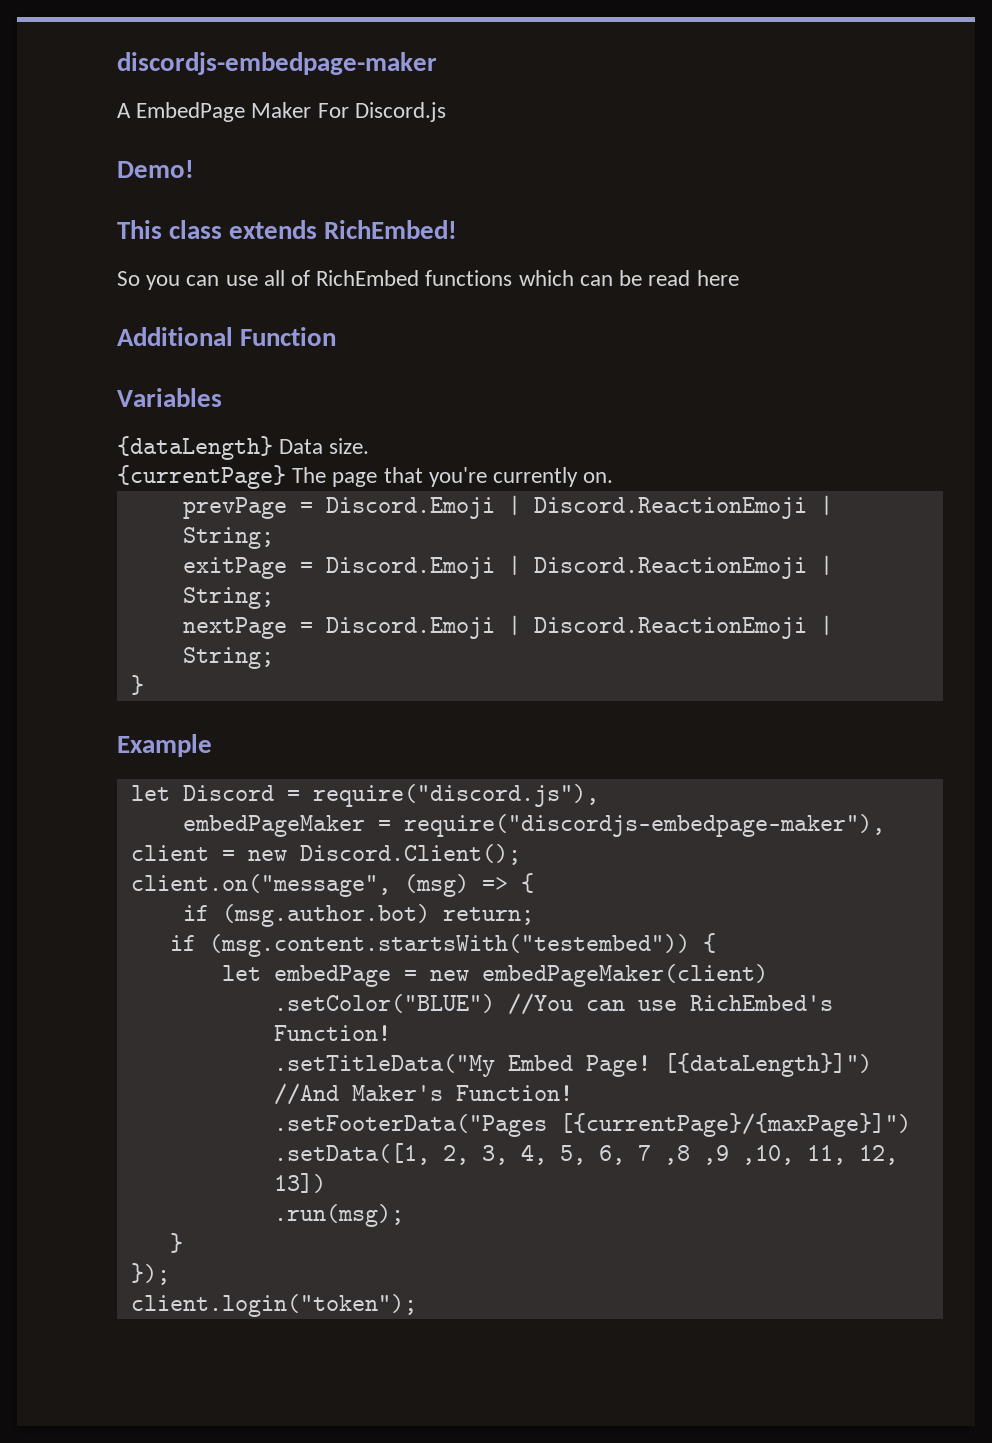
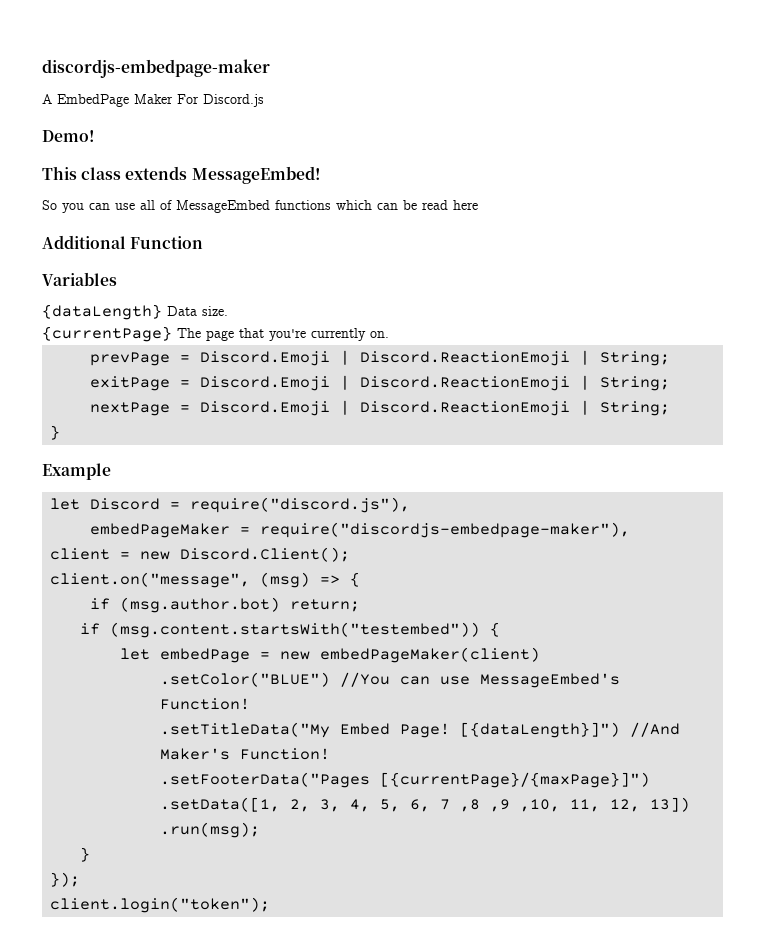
- This class extends RichEmbed!
+ This class extends MessageEmbed!
- So you can use all of RichEmbed functions which can be read here
+ So you can use all of MessageEmbed functions which can be read here
- .setColor("BLUE") //You can use RichEmbed's Function!
+ .setColor("BLUE") //You can use MessageEmbed's Function!

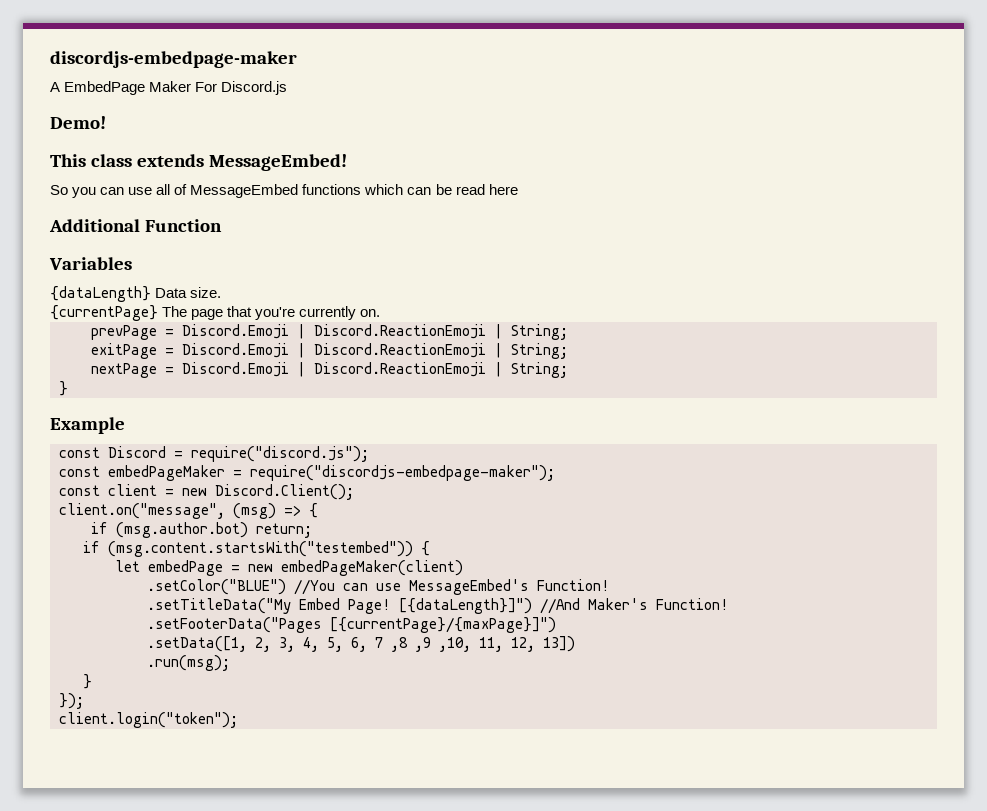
- let Discord = require("discord.js"),
- embedPageMaker = require("discordjs-embedpage-maker"),
- client = new Discord.Client();
+ const Discord = require("discord.js");
+ const embedPageMaker = require("discordjs-embedpage-maker");
+ const client = new Discord.Client();

